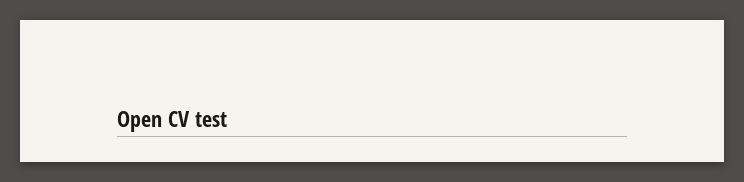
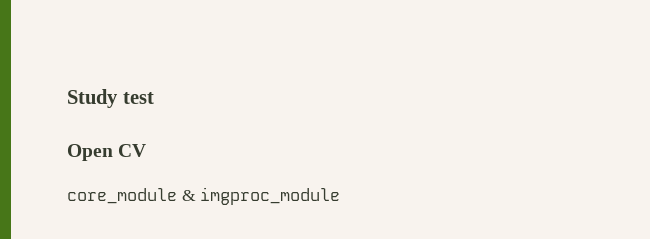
+ Study test
- Open CV test
+ Open CV
+ core_module & imgproc_module

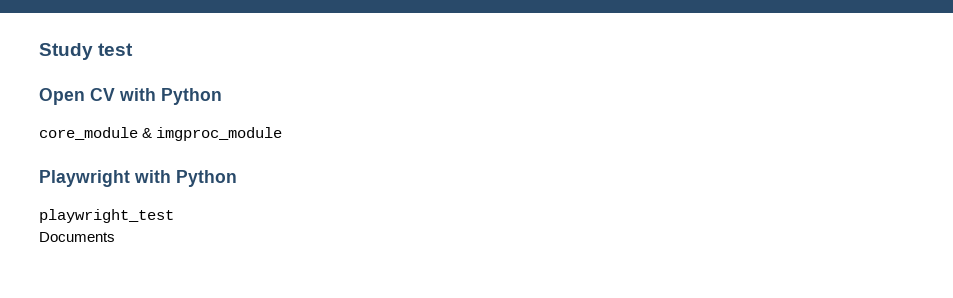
- Open CV
+ Open CV with Python
+ Playwright with Python
+ playwright_test
+ Documents

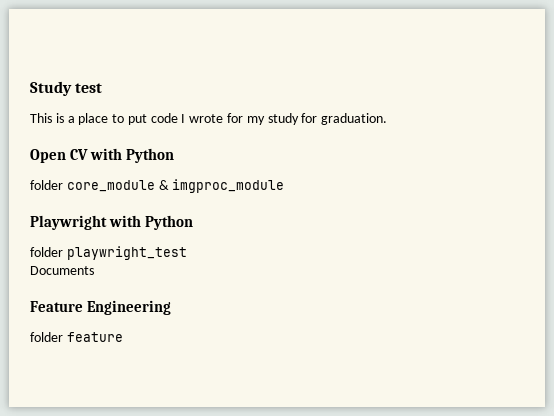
+ This is a place to put code I wrote for my study for graduation.
- core_module & imgproc_module
+ folder core_module & imgproc_module
- playwright_test
+ folder playwright_test
+ Feature Engineering
+ folder feature

